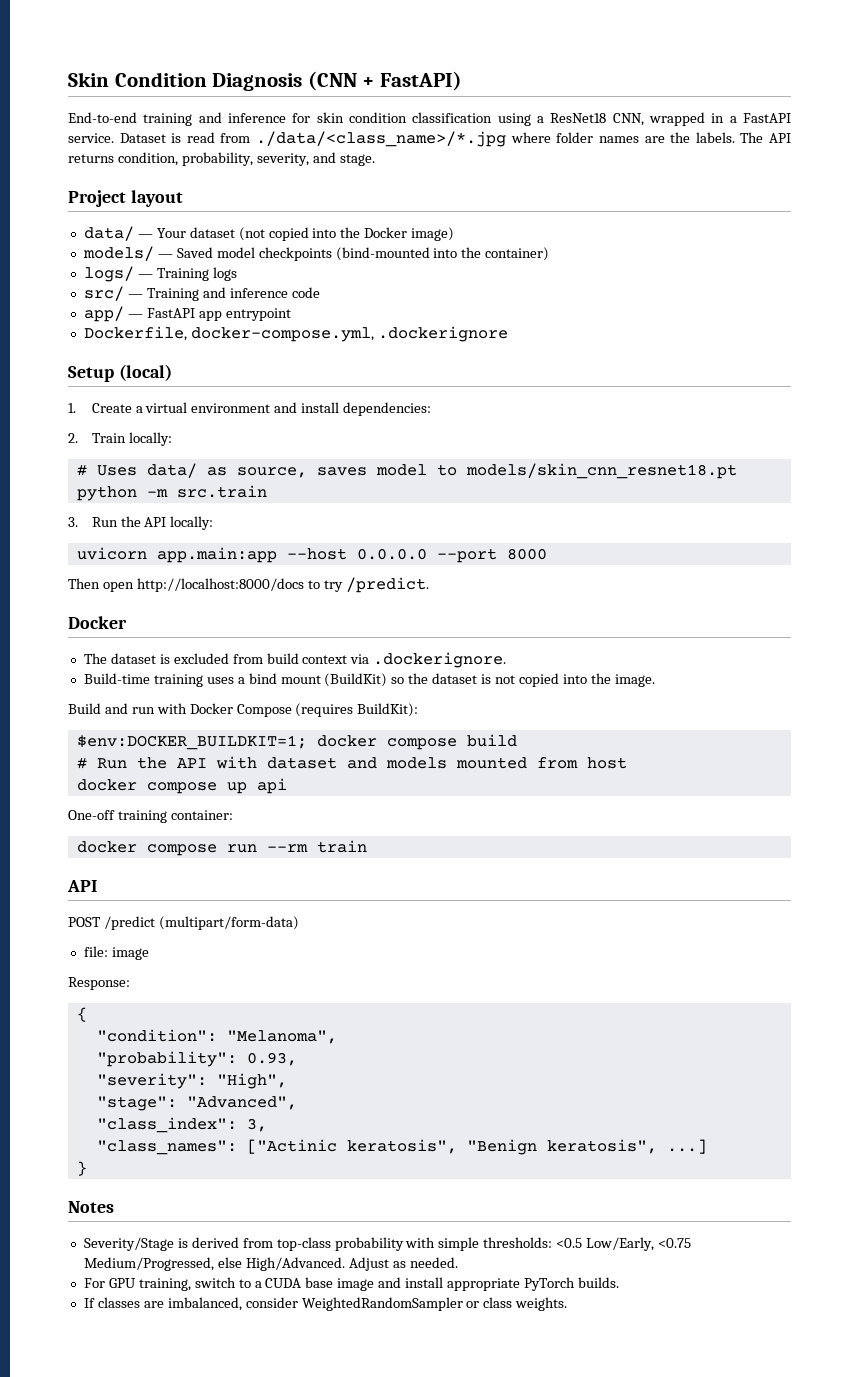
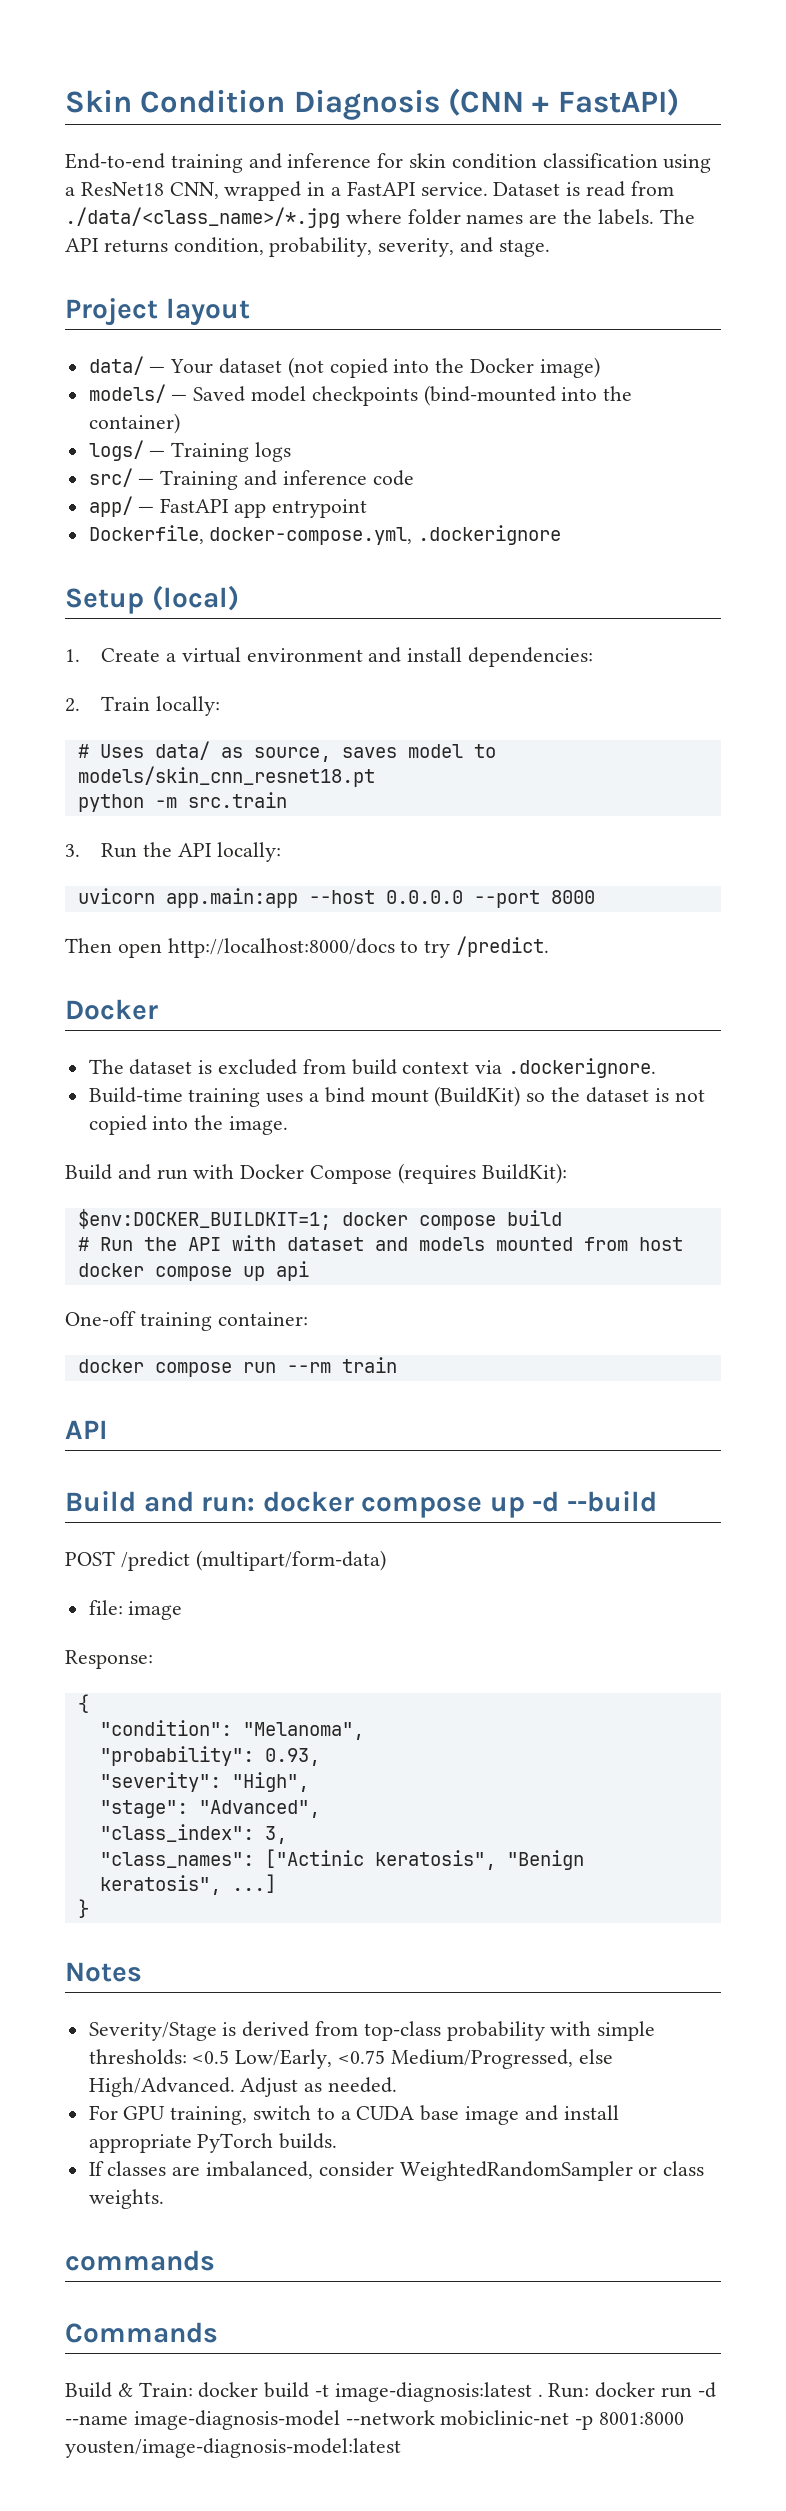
+ Build and run: docker compose up -d --build
+ commands
+ Commands
+ Build & Train: docker build -t image-diagnosis:latest . Run: docker run -d --name image-diagnosis-model --network mobiclinic-net -p 8001:8000 yousten/image-diagnosis-model:latest

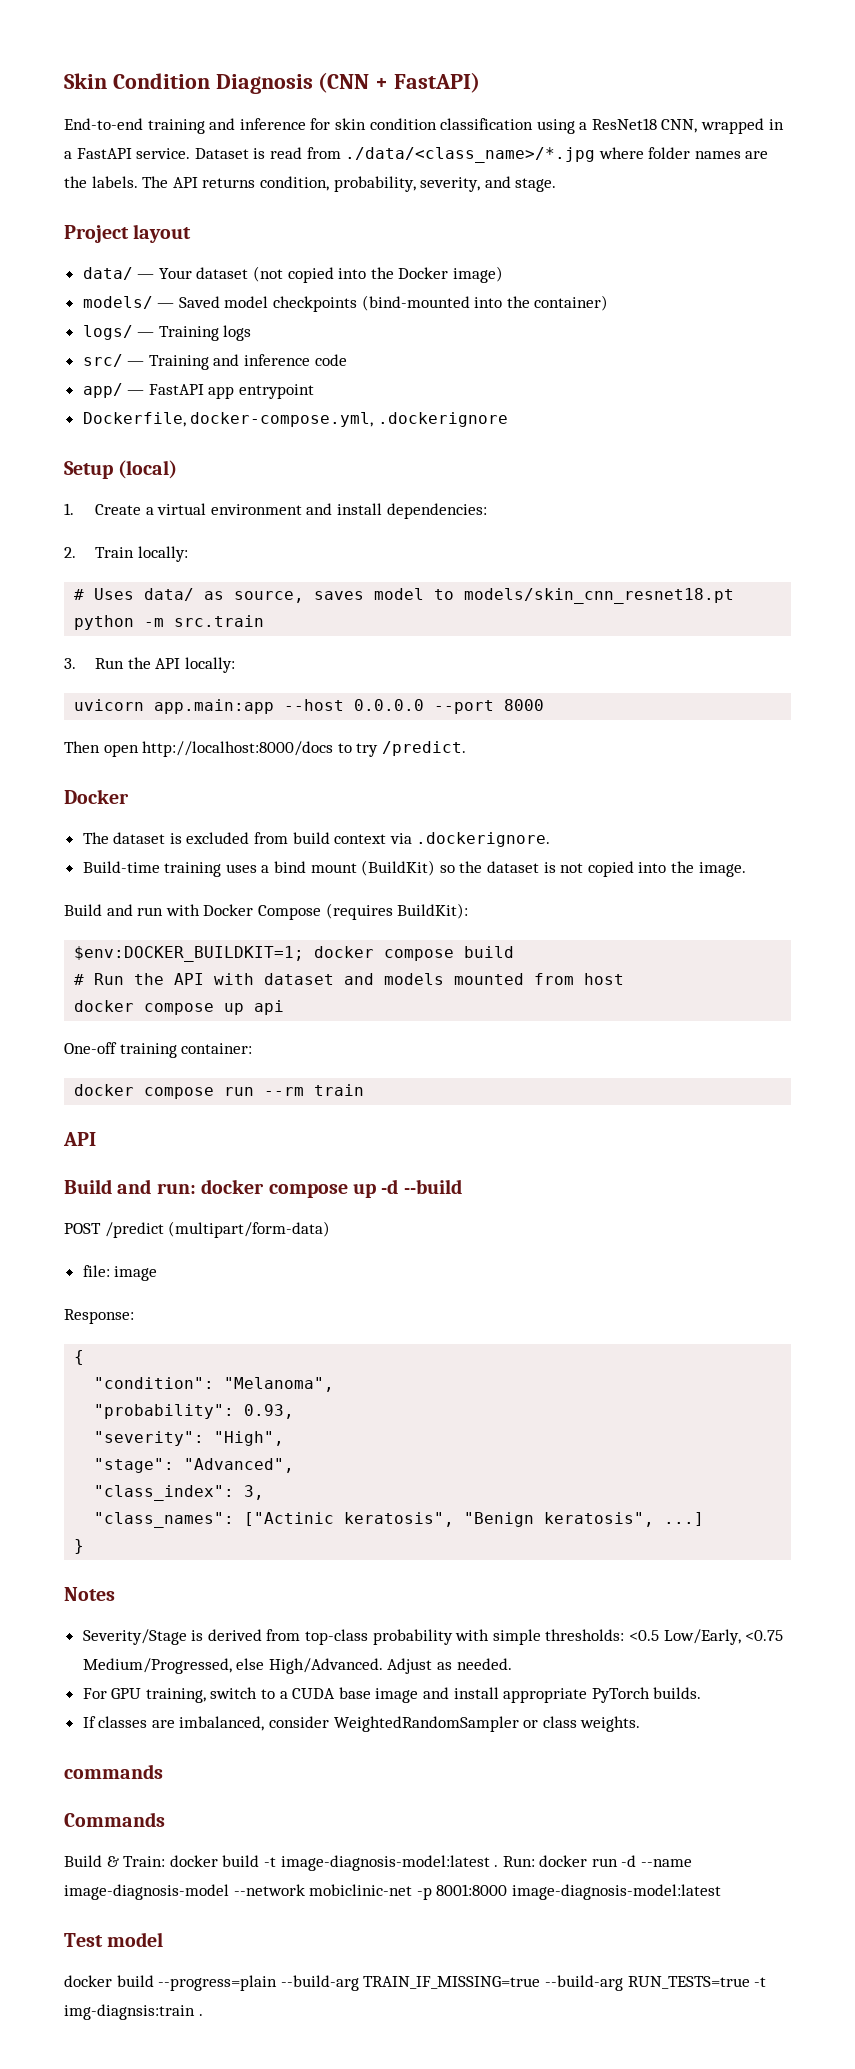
- Build & Train: docker build -t image-diagnosis:latest .
+ Build & Train: docker build -t image-diagnosis-model:latest .
- Run: docker run -d --name image-diagnosis-model --network mobiclinic-net -p 8001:8000 yousten/image-diagnosis-model:latest
+ Run: docker run -d --name image-diagnosis-model --network mobiclinic-net -p 8001:8000 image-diagnosis-model:latest
+ Test model
+ docker build --progress=plain --build-arg TRAIN_IF_MISSING=true --build-arg RUN_TESTS=true -t img-diagnsis:train .

